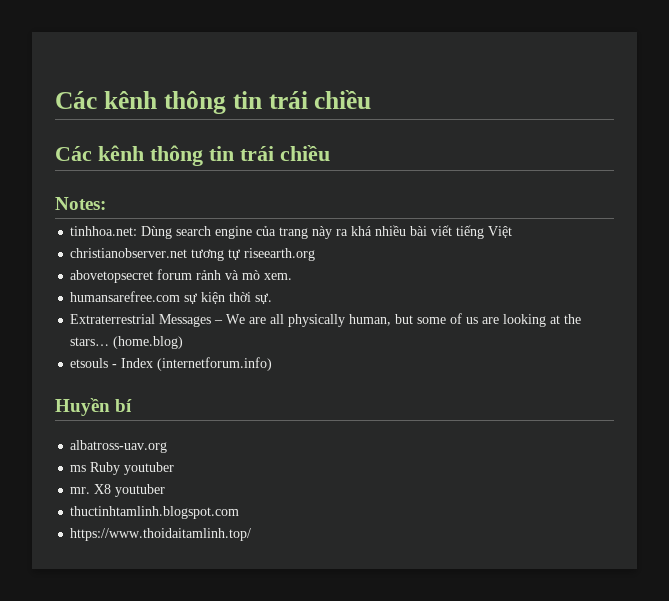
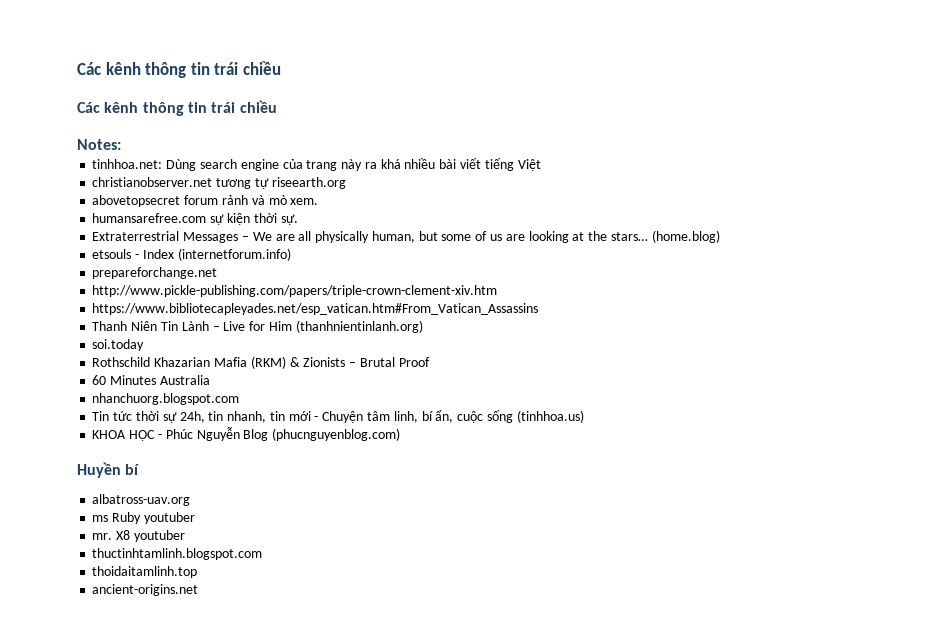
+ prepareforchange.net
+ http://www.pickle-publishing.com/papers/triple-crown-clement-xiv.htm
+ https://www.bibliotecapleyades.net/esp_vatican.htm#From_Vatican_Assassins
+ Thanh Niên Tin Lành – Live for Him (thanhnientinlanh.org)
+ soi.today
+ Rothschild Khazarian Mafia (RKM) & Zionists – Brutal Proof
+ 60 Minutes Australia
+ nhanchuorg.blogspot.com
+ Tin tức thời sự 24h, tin nhanh, tin mới - Chuyện tâm linh, bí ẩn, cuộc sống (tinhhoa.us)
+ KHOA HỌC - Phúc Nguyễn Blog (phucnguyenblog.com)
- https://www.thoidaitamlinh.top/
+ thoidaitamlinh.top
+ ancient-origins.net

